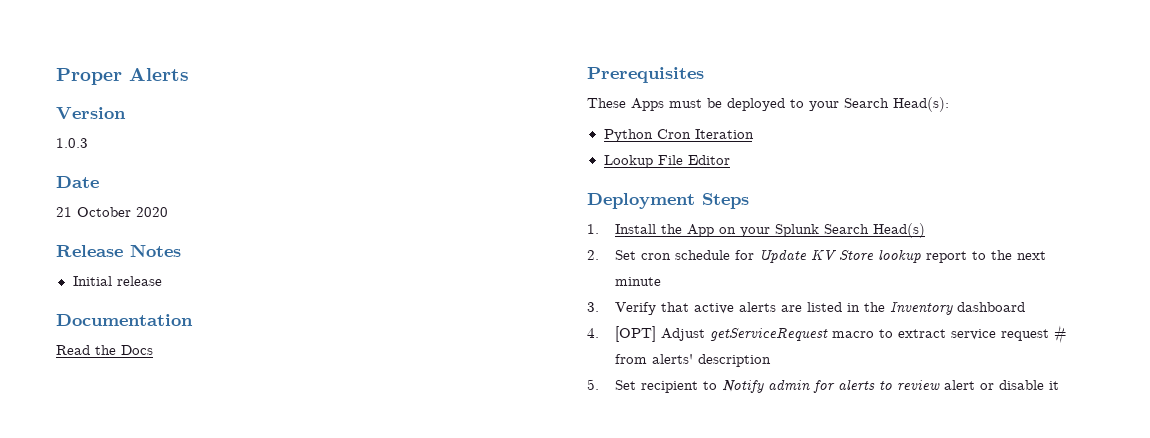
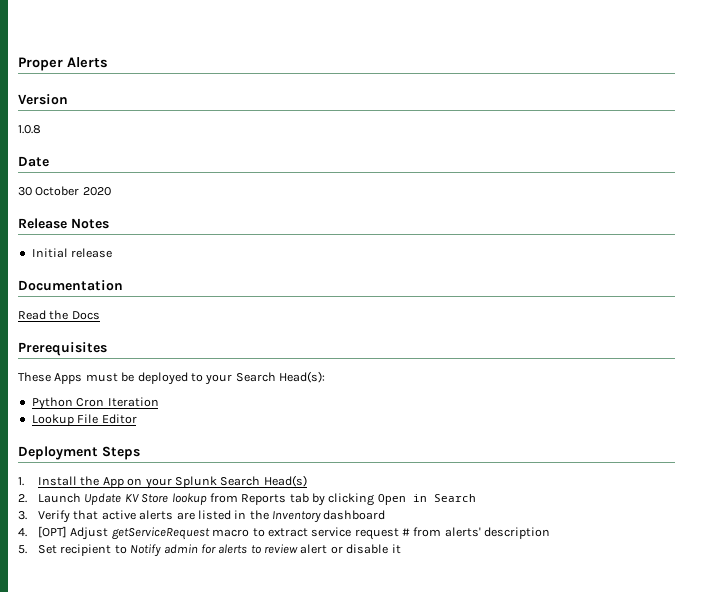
- 1.0.3
+ 1.0.8
- 21 October 2020
+ 30 October 2020
- 2. Set cron schedule for Update KV Store lookup report to the next minute
+ 2. Launch Update KV Store lookup from Reports tab by clicking Open in Search

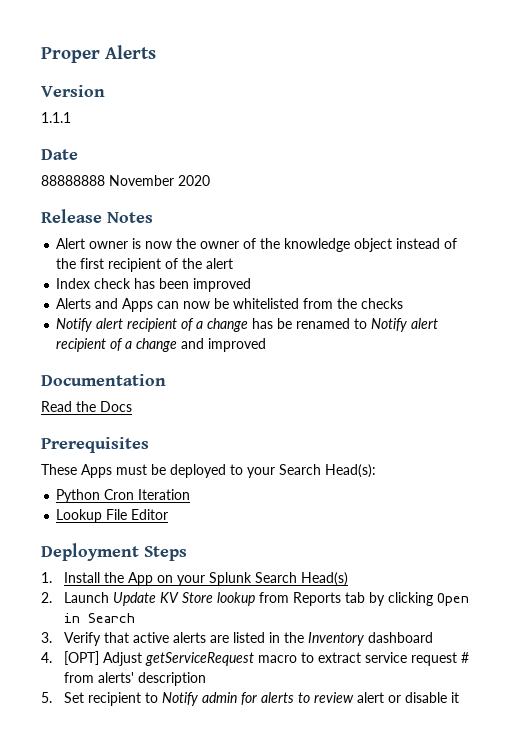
- 1.0.8
+ 1.1.1
- 30 October 2020
+ 88888888 November 2020
- Initial release
+ Alert owner is now the owner of the knowledge object instead of the first recipient of the alert
+ Index check has been improved
+ Alerts and Apps can now be whitelisted from the checks
+ Notify alert recipient of a change has be renamed to Notify alert recipient of a change and improved

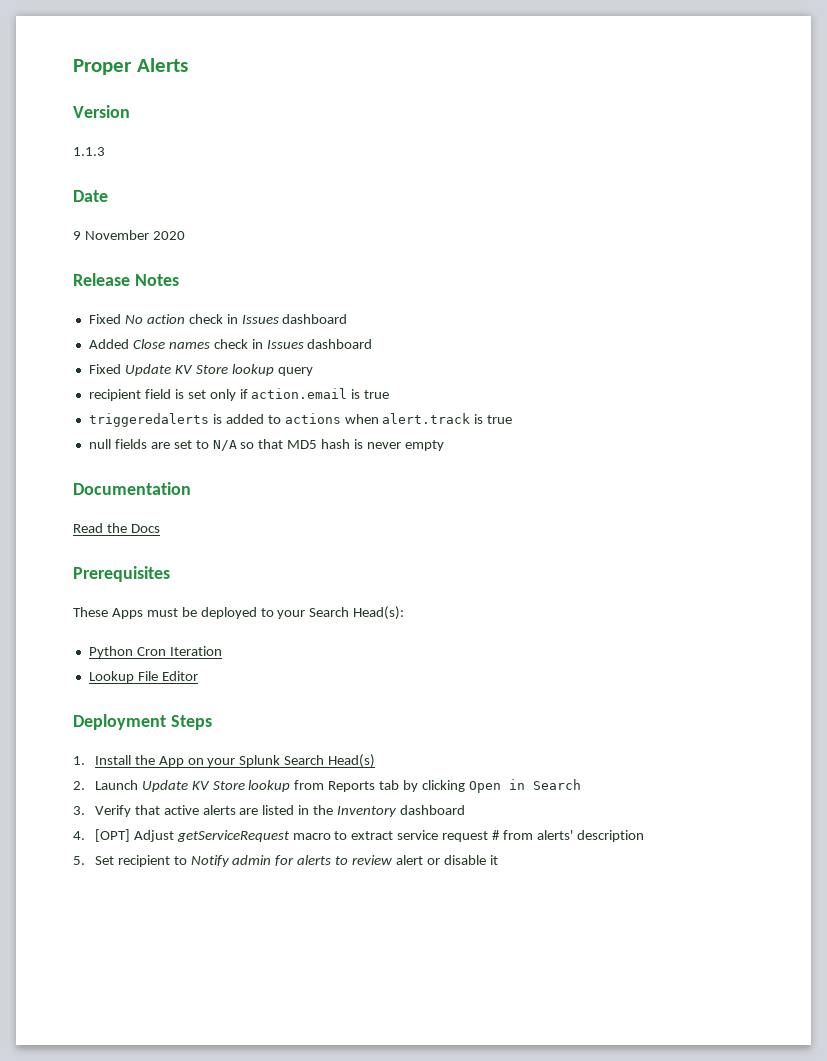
- 1.1.1
+ 1.1.3
- 88888888 November 2020
+ 9 November 2020
- Alert owner is now the owner of the knowledge object instead of the first recipient of the alert
- Index check has been improved
- Alerts and Apps can now be whitelisted from the checks
- Notify alert recipient of a change has be renamed to Notify alert recipient of a change and improved
+ Fixed No action check in Issues dashboard
+ Added Close names check in Issues dashboard
+ Fixed Update KV Store lookup query
+ recipient field is set only if action.email is true
+ triggeredalerts is added to actions when alert.track is true
+ null fields are set to N/A so that MD5 hash is never empty

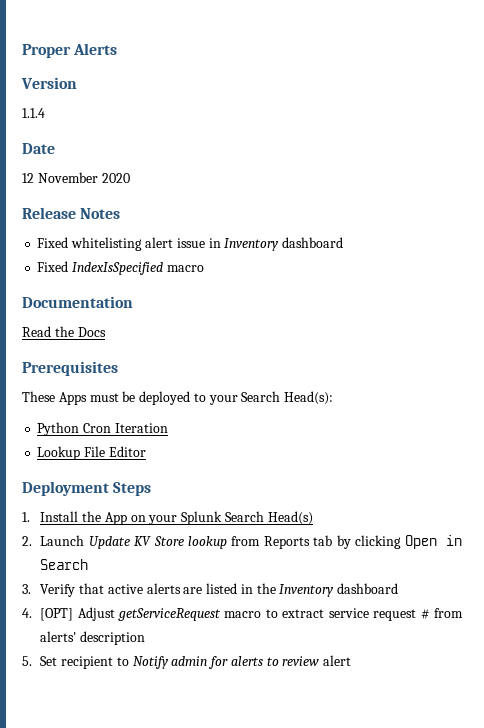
- 1.1.3
+ 1.1.4
- 9 November 2020
+ 12 November 2020
- Fixed No action check in Issues dashboard
- Added Close names check in Issues dashboard
- Fixed Update KV Store lookup query
- recipient field is set only if action.email is true
- triggeredalerts is added to actions when alert.track is true
- null fields are set to N/A so that MD5 hash is never empty
+ Fixed whitelisting alert issue in Inventory dashboard
+ Fixed IndexIsSpecified macro
- 5. Set recipient to Notify admin for alerts to review alert or disable it
+ 5. Set recipient to Notify admin for alerts to review alert

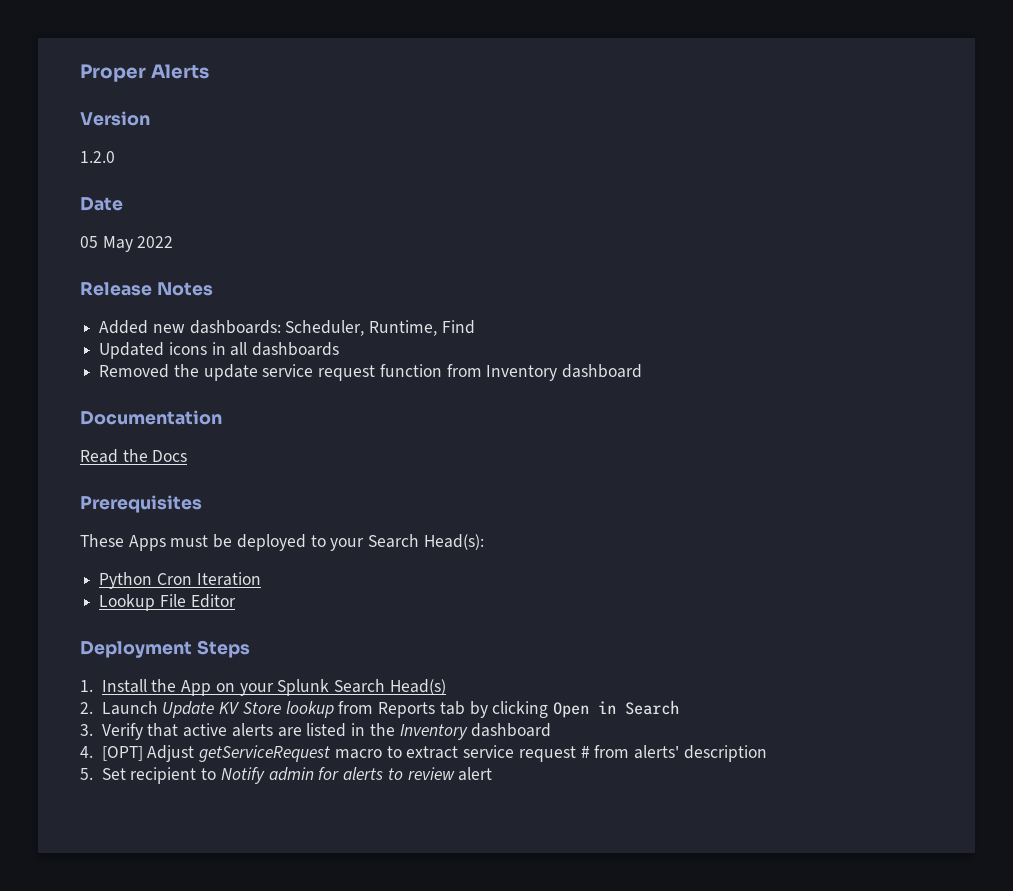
- 1.1.4
+ 1.2.0
- 12 November 2020
+ 05 May 2022
- Fixed whitelisting alert issue in Inventory dashboard
- Fixed IndexIsSpecified macro
+ Added new dashboards: Scheduler, Runtime, Find
+ Updated icons in all dashboards
+ Removed the update service request function from Inventory dashboard

